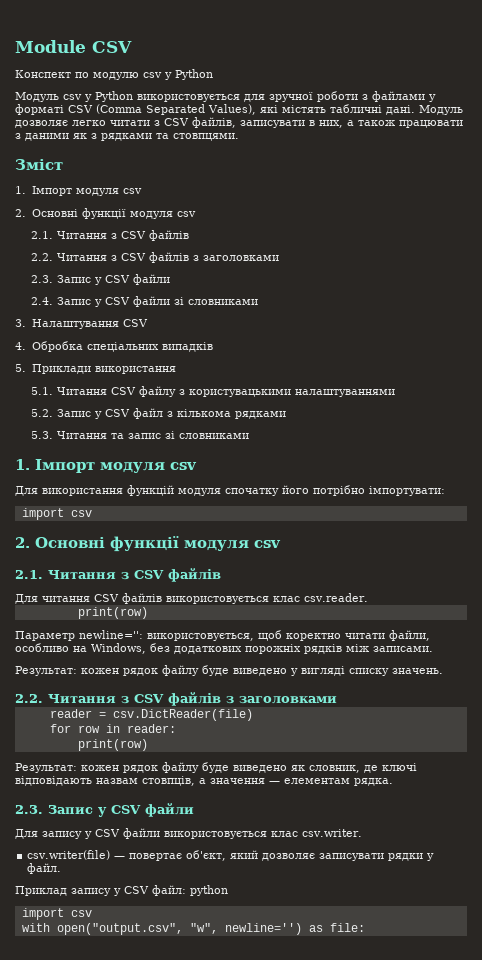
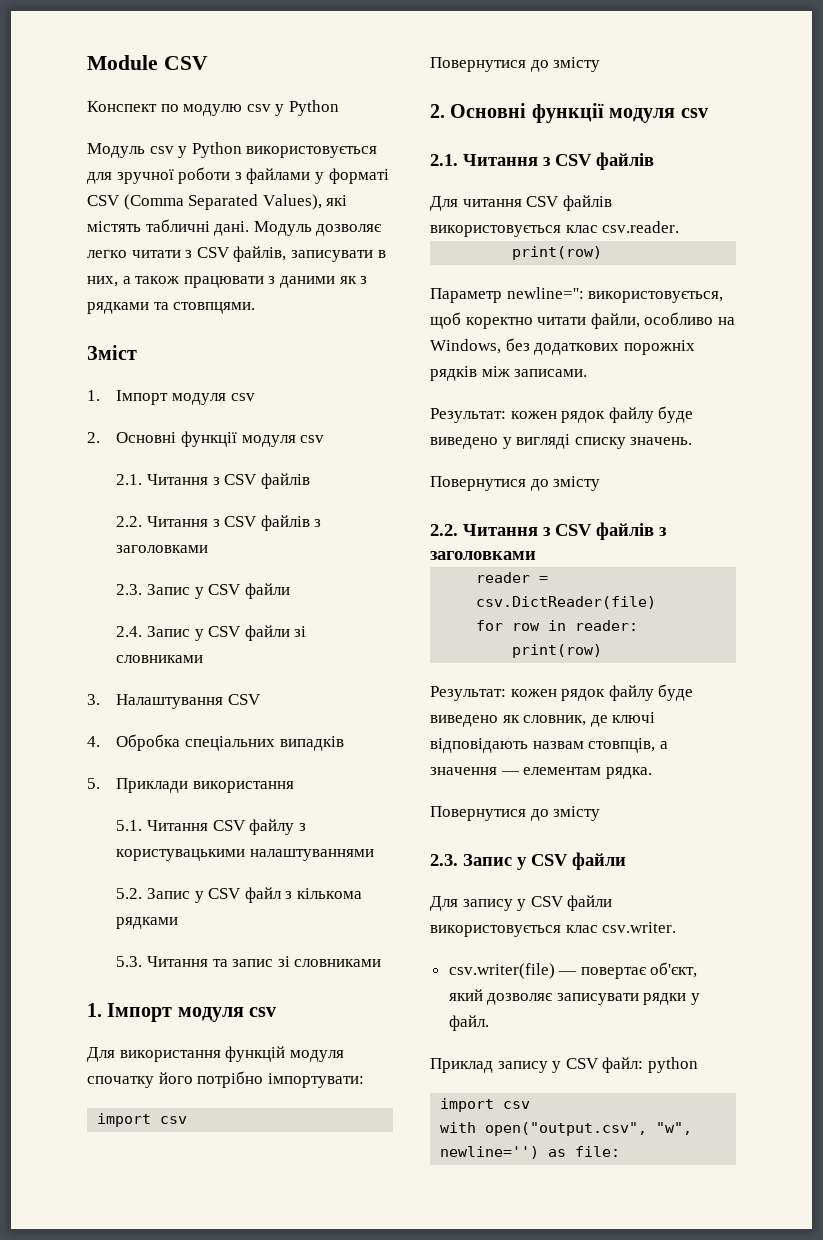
  Для використання функцій модуля спочатку його потрібно імпортувати:
  import csv
+ Повернутися до змісту
  Результат: кожен рядок файлу буде виведено у вигляді списку значень.
+ Повернутися до змісту
  Результат: кожен рядок файлу буде виведено як словник, де ключі відповідають назвам стовпців, а значення — елементам рядка.
+ Повернутися до змісту

